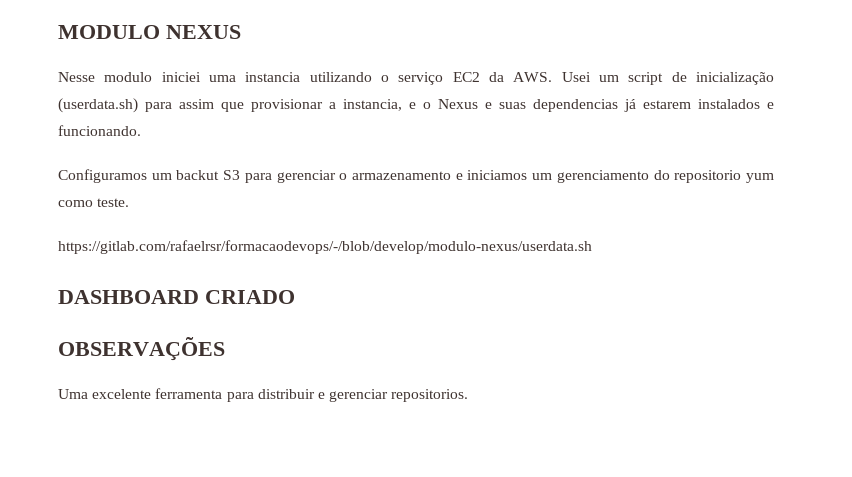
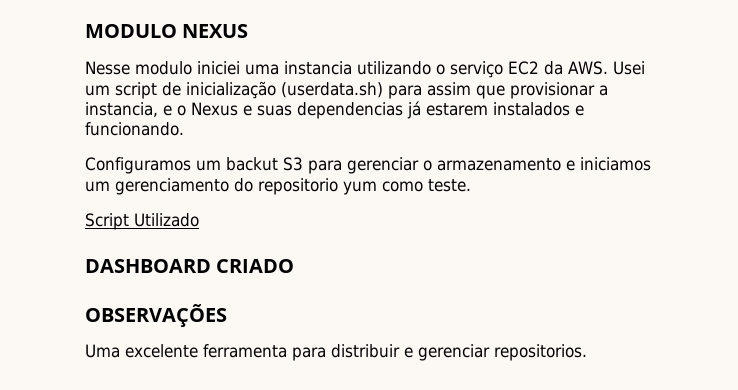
- https://gitlab.com/rafaelrsr/formacaodevops/-/blob/develop/modulo-nexus/userdata.sh
+ Script Utilizado

